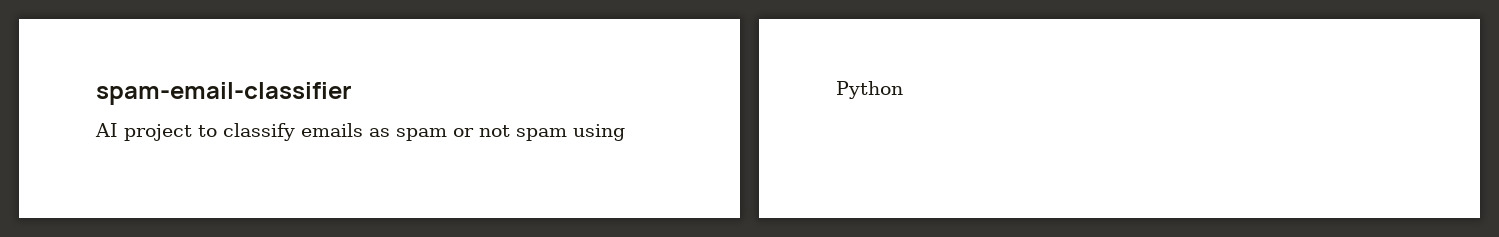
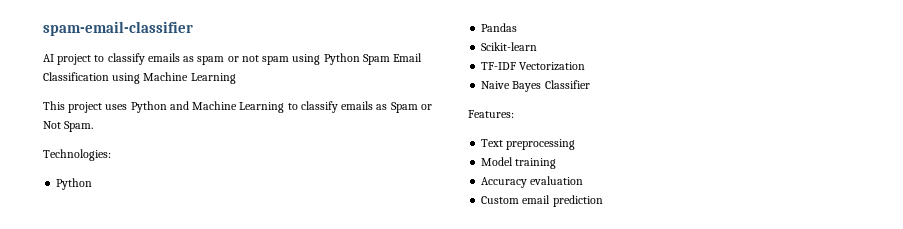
- AI project to classify emails as spam or not spam using Python
+ AI project to classify emails as spam or not spam using Python Spam Email Classification using Machine Learning
+ This project uses Python and Machine Learning to classify emails as Spam or Not Spam.
+ Technologies:
+ Python
+ Pandas
+ Scikit-learn
+ TF-IDF Vectorization
+ Naive Bayes Classifier
+ Features:
+ Text preprocessing
+ Model training
+ Accuracy evaluation
+ Custom email prediction

